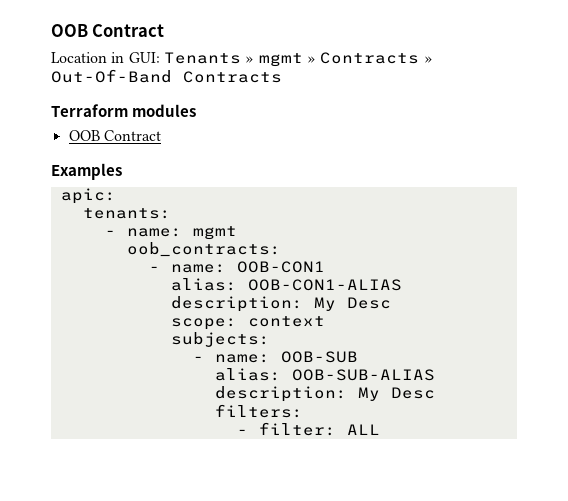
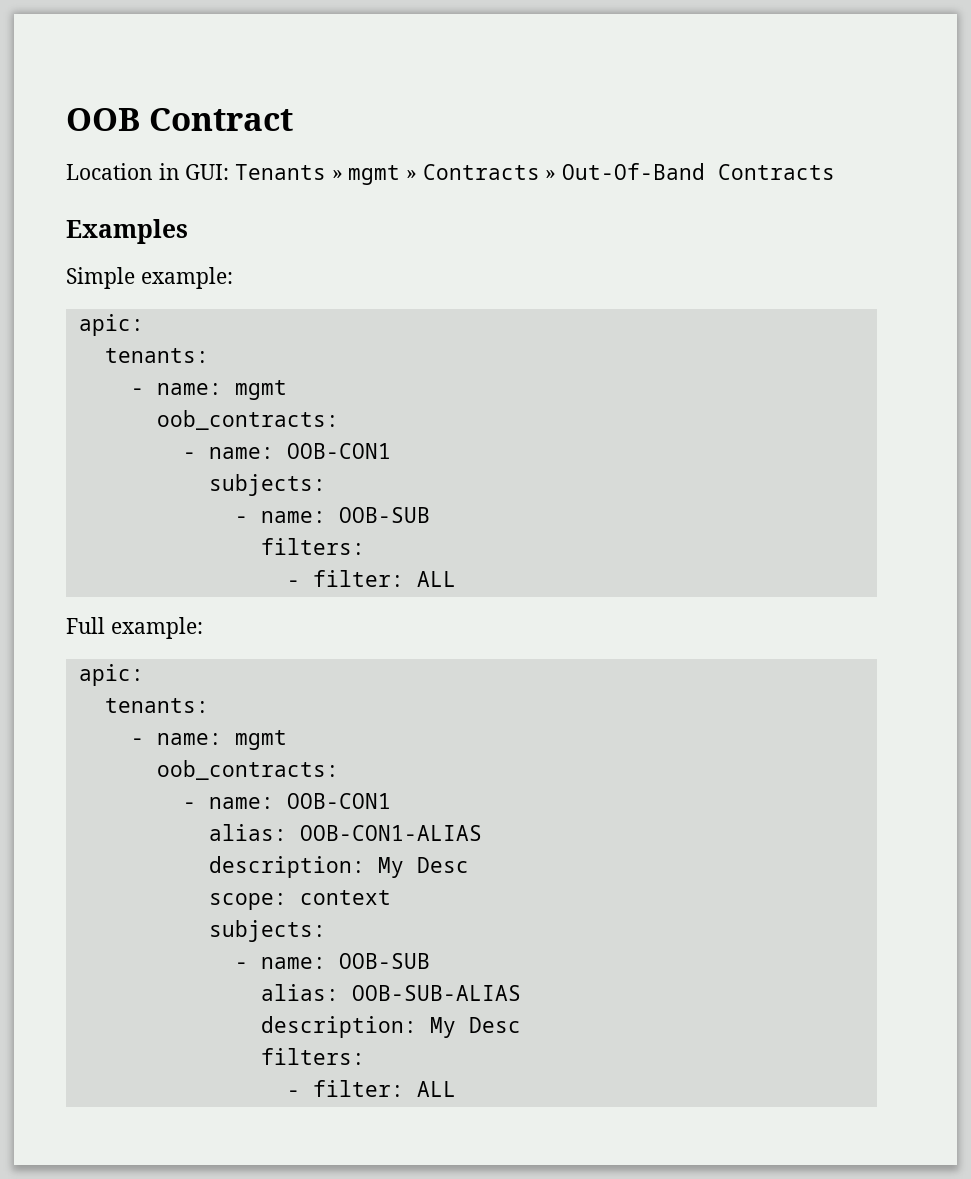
- Terraform modules
- OOB Contract
  Examples
+ Simple example:
+ apic:
+ tenants:
+ - name: mgmt
+ oob_contracts:
+ - name: OOB-CON1
+ subjects:
+ - name: OOB-SUB
+ filters:
+ - filter: ALL
+ Full example:

